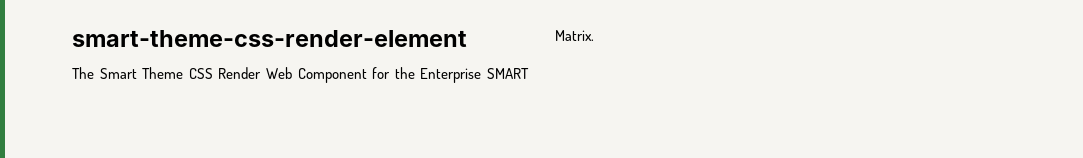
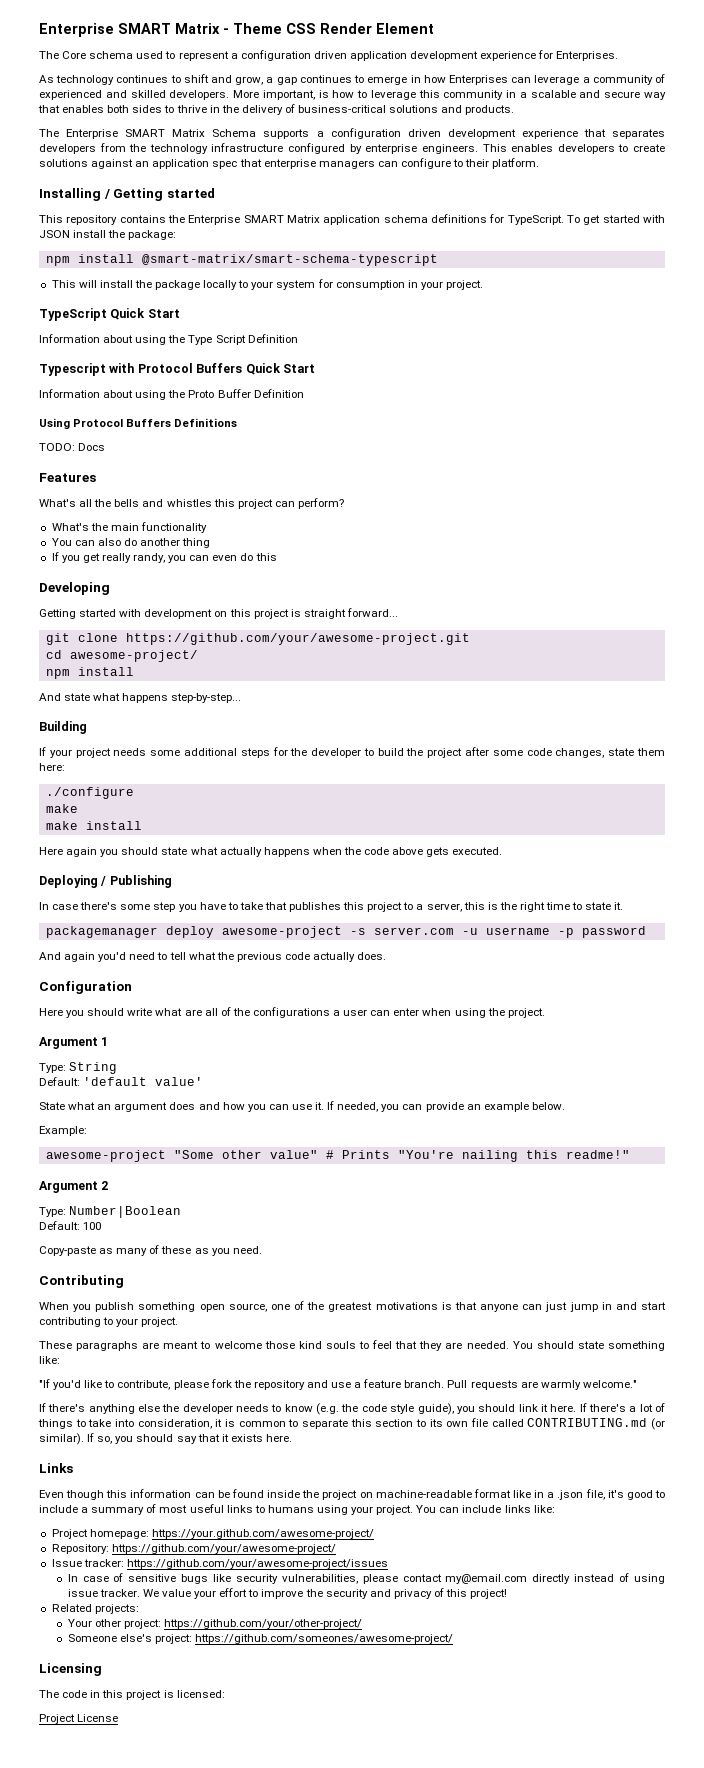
- smart-theme-css-render-element
- The Smart Theme CSS Render Web Component for the Enterprise SMART Matrix.
+ Enterprise SMART Matrix - Theme CSS Render Element
+ The Core schema used to represent a configuration driven application development experience for Enterprises.
+ As technology continues to shift and grow, a gap continues to emerge in how Enterprises can leverage a community of experienced and skilled developers. More important, is how to leverage this community in a scalable and secure way that enables both sides to thrive in the delivery of business-critical solutions and products.
+ The Enterprise SMART Matrix Schema supports a configuration driven development experience that separates developers from the technology infrastructure configured by enterprise engineers. This enables developers to create solutions against an application spec that enterprise managers can configure to their platform.
+ Installing / Getting started
+ This repository contains the Enterprise SMART Matrix application schema definitions for TypeScript. To get started with JSON install the package:
+ npm install @smart-matrix/smart-schema-typescript
+ This will install the package locally to your system for consumption in your project.
+ TypeScript Quick Start
+ Information about using the Type Script Definition
+ Typescript with Protocol Buffers Quick Start
+ Information about using the Proto Buffer Definition
+ Using Protocol Buffers Definitions
+ TODO: Docs
+ Features
+ What's all the bells and whistles this project can perform?
+ What's the main functionality
+ You can also do another thing
+ If you get really randy, you can even do this
+ Developing
+ Getting started with development on this project is straight forward...
+ git clone https://github.com/your/awesome-project.git
+ cd awesome-project/
+ npm install
+ And state what happens step-by-step...
+ Building
+ If your project needs some additional steps for the developer to build the project after some code changes, state them here:
+ ./configure
+ make
+ make install
+ Here again you should state what actually happens when the code above gets executed.
+ Deploying / Publishing
+ In case there's some step you have to take that publishes this project to a server, this is the right time to state it.
+ packagemanager deploy awesome-project -s server.com -u username -p password
+ And again you'd need to tell what the previous code actually does.
+ Configuration
+ Here you should write what are all of the configurations a user can enter when using the project.
+ Argument 1
+ Type: String
+ Default: 'default value'
+ State what an argument does and how you can use it. If needed, you can provide an example below.
+ Example:
+ awesome-project "Some other value" # Prints "You're nailing this readme!"
+ Argument 2
+ Type: Number|Boolean
+ Default: 100
+ Copy-paste as many of these as you need.
+ Contributing
+ When you publish something open source, one of the greatest motivations is that anyone can just jump in and start contributing to your project.
+ These paragraphs are meant to welcome those kind souls to feel that they are needed. You should state something like:
+ "If you'd like to contribute, please fork the repository and use a feature branch. Pull requests are warmly welcome."
+ If there's anything else the developer needs to know (e.g. the code style guide), you should link it here. If there's a lot of things to take into consideration, it is common to separate this section to its own file called CONTRIBUTING.md (or similar). If so, you should say that it exists here.
+ Links
+ Even though this information can be found inside the project on machine-readable format like in a .json file, it's good to include a summary of most useful links to humans using your project. You can include links like:
+ Project homepage: https://your.github.com/awesome-project/
+ Repository: https://github.com/your/awesome-project/
+ Issue tracker: https://github.com/your/awesome-project/issues
+ In case of sensitive bugs like security vulnerabilities, please contact my@email.com directly instead of using issue tracker. We value your effort to improve the security and privacy of this project!
+ Related projects:
+ Your other project: https://github.com/your/other-project/
+ Someone else's project: https://github.com/someones/awesome-project/
+ Licensing
+ The code in this project is licensed:
+ Project License

